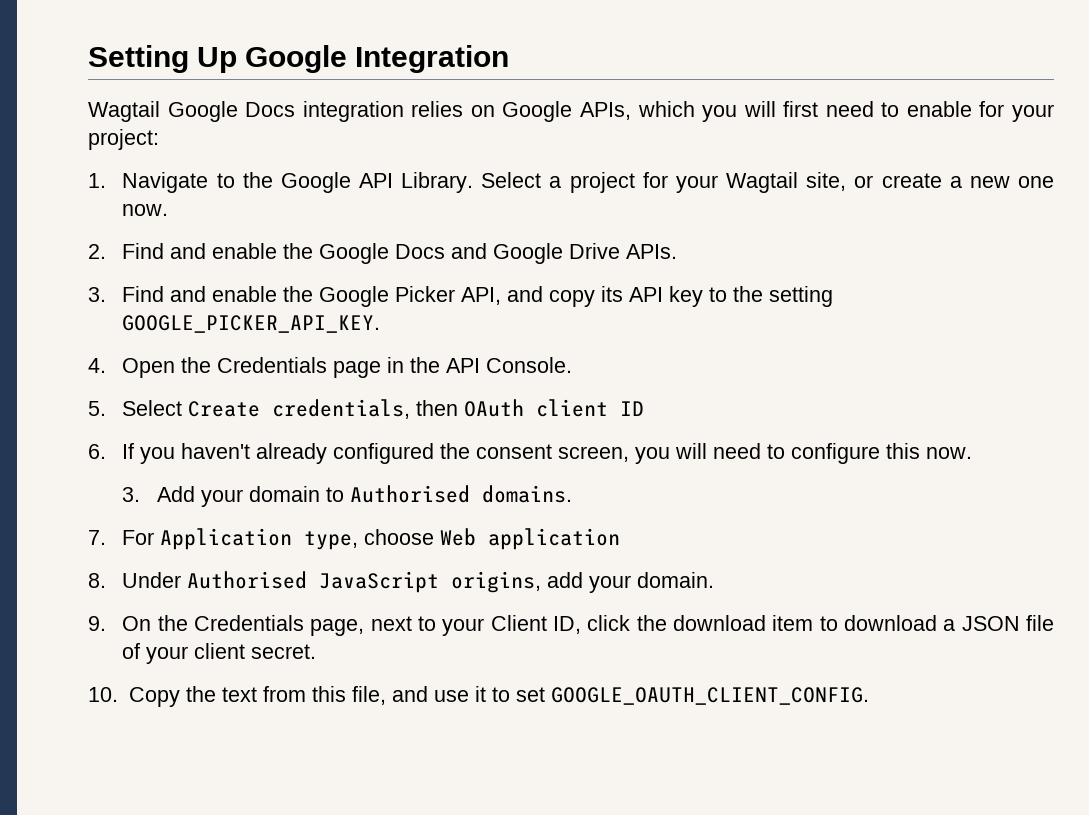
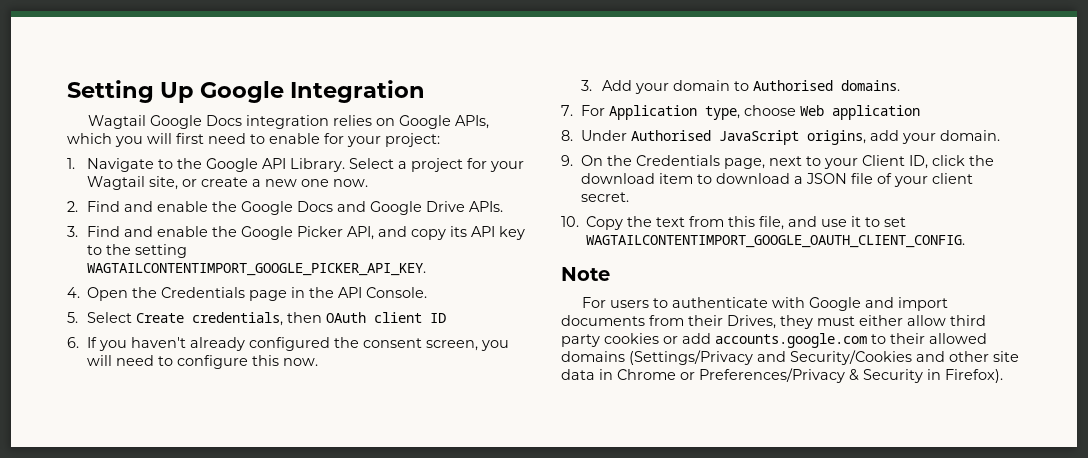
- 3. Find and enable the Google Picker API, and copy its API key to the setting GOOGLE_PICKER_API_KEY.
+ 3. Find and enable the Google Picker API, and copy its API key to the setting WAGTAILCONTENTIMPORT_GOOGLE_PICKER_API_KEY.
- 10. Copy the text from this file, and use it to set GOOGLE_OAUTH_CLIENT_CONFIG.
+ 10. Copy the text from this file, and use it to set WAGTAILCONTENTIMPORT_GOOGLE_OAUTH_CLIENT_CONFIG.
+ Note
+ For users to authenticate with Google and import documents from their Drives, they must either allow third party cookies or add accounts.google.com to their allowed domains (Settings/Privacy and Security/Cookies and other site data in Chrome or Preferences/Privacy & Security in Firefox).

